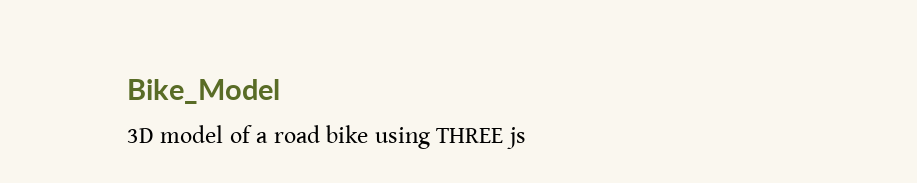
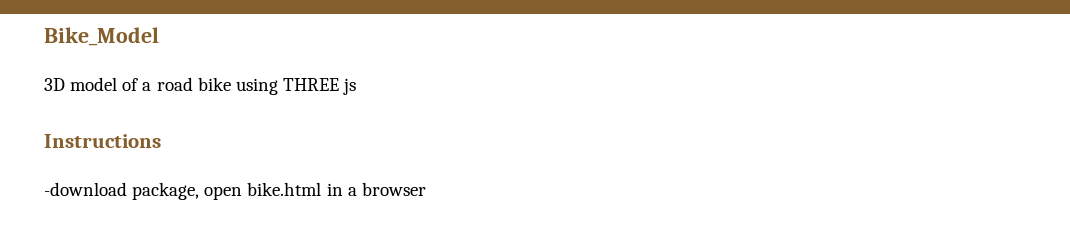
+ Instructions
+ -download package, open bike.html in a browser

